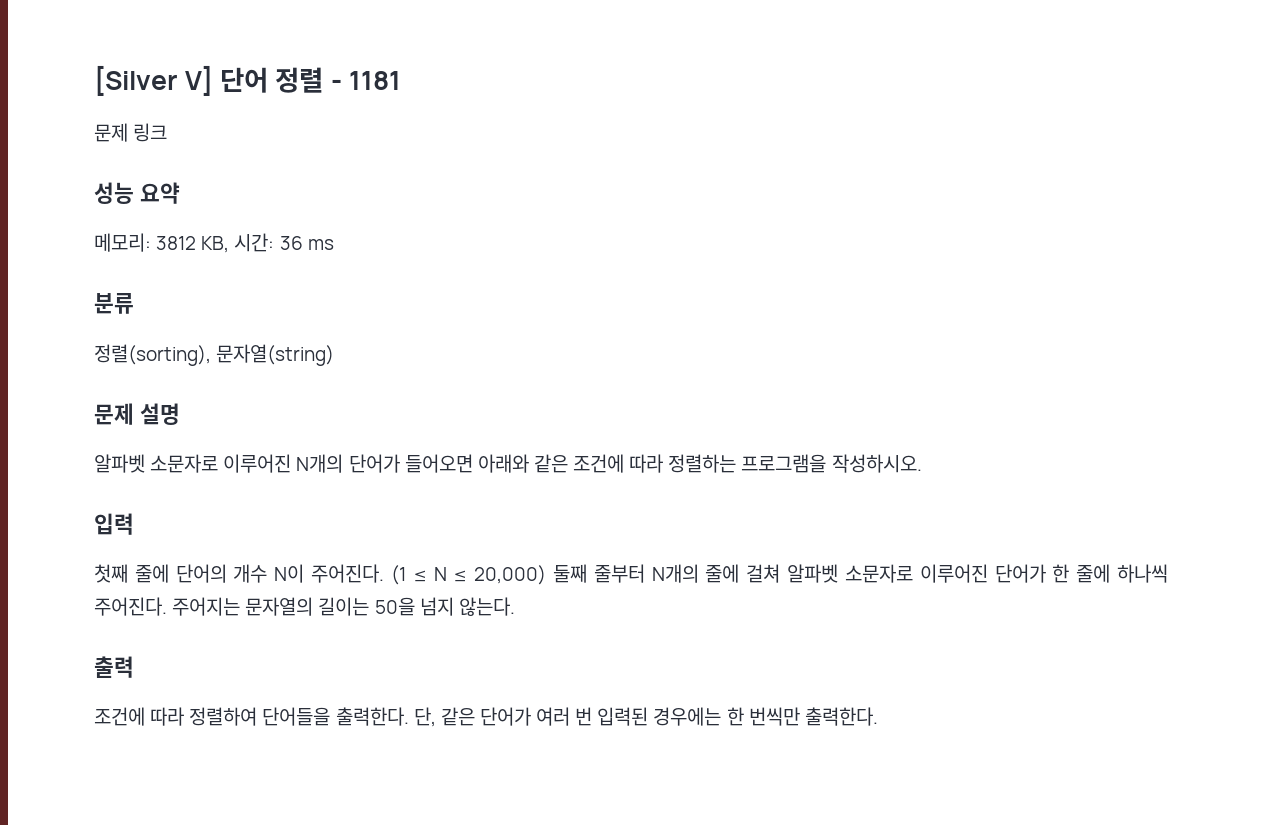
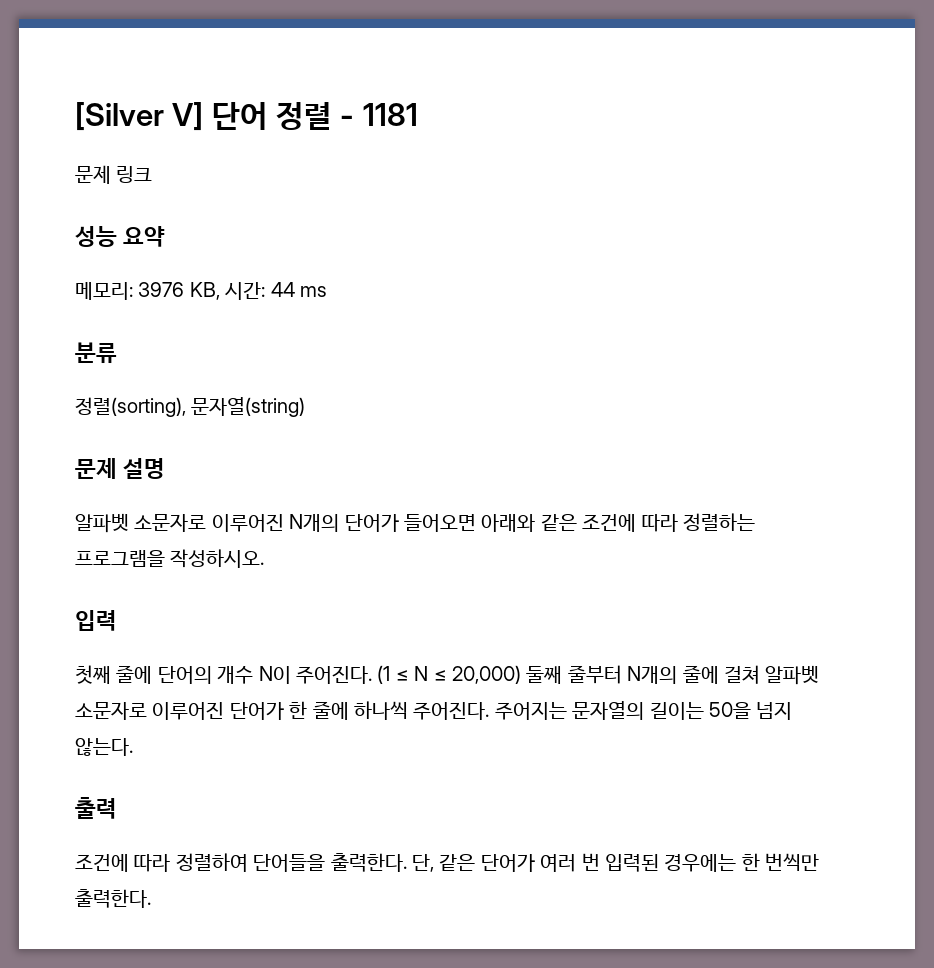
- 메모리: 3812 KB, 시간: 36 ms
+ 메모리: 3976 KB, 시간: 44 ms

